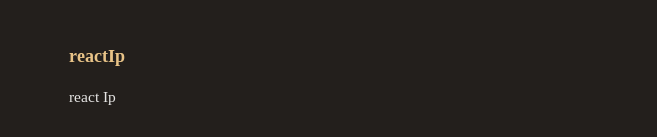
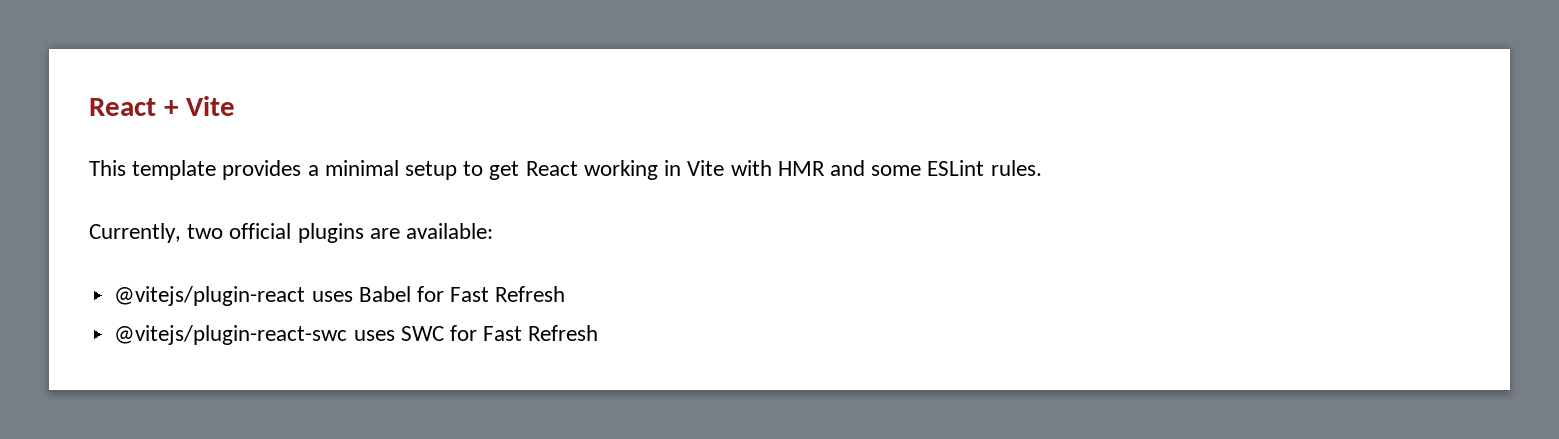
- reactIp
- react Ip
+ React + Vite
+ This template provides a minimal setup to get React working in Vite with HMR and some ESLint rules.
+ Currently, two official plugins are available:
+ @vitejs/plugin-react uses Babel for Fast Refresh
+ @vitejs/plugin-react-swc uses SWC for Fast Refresh

